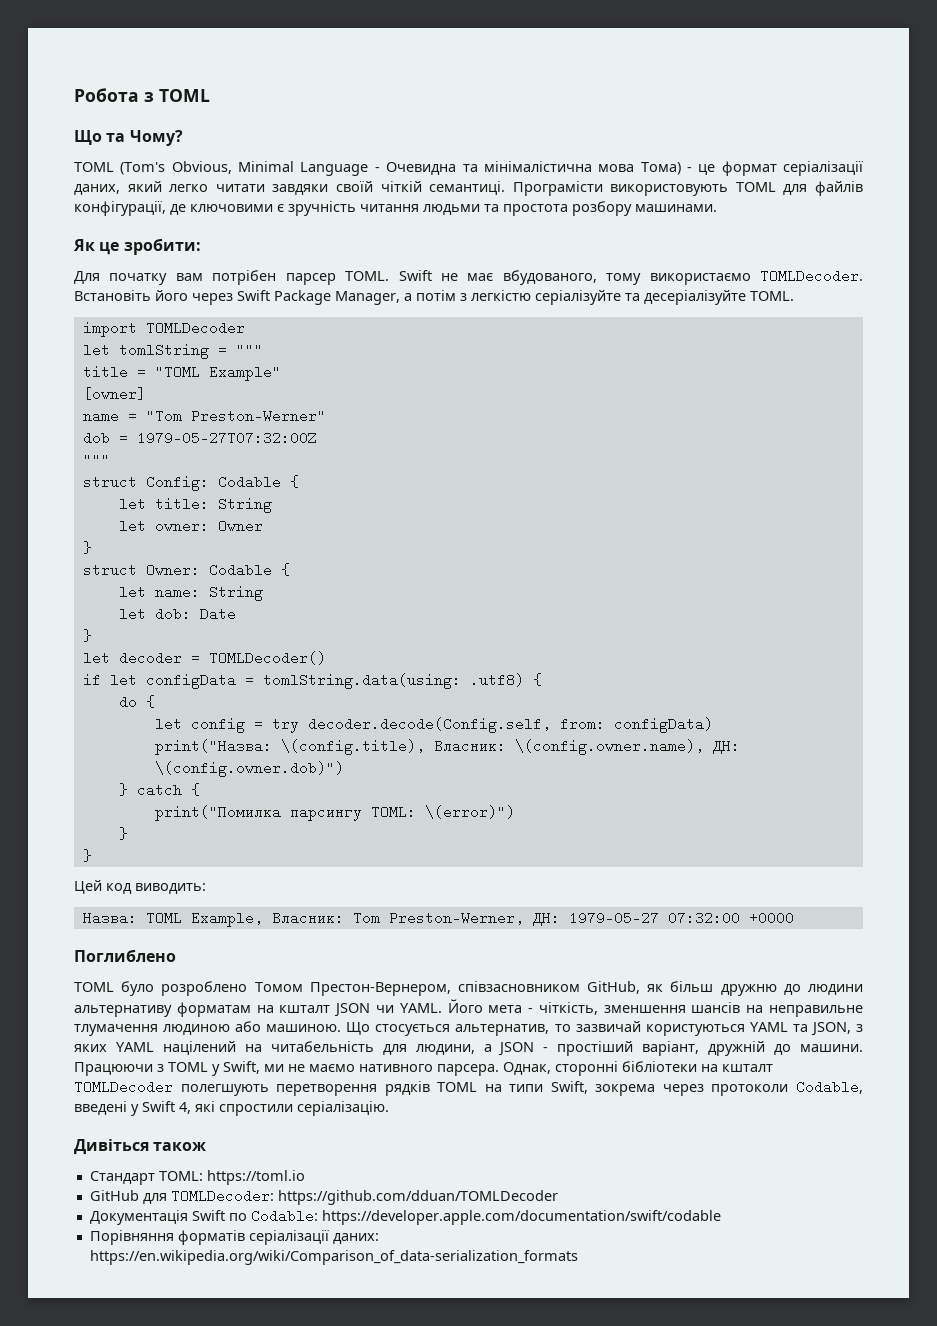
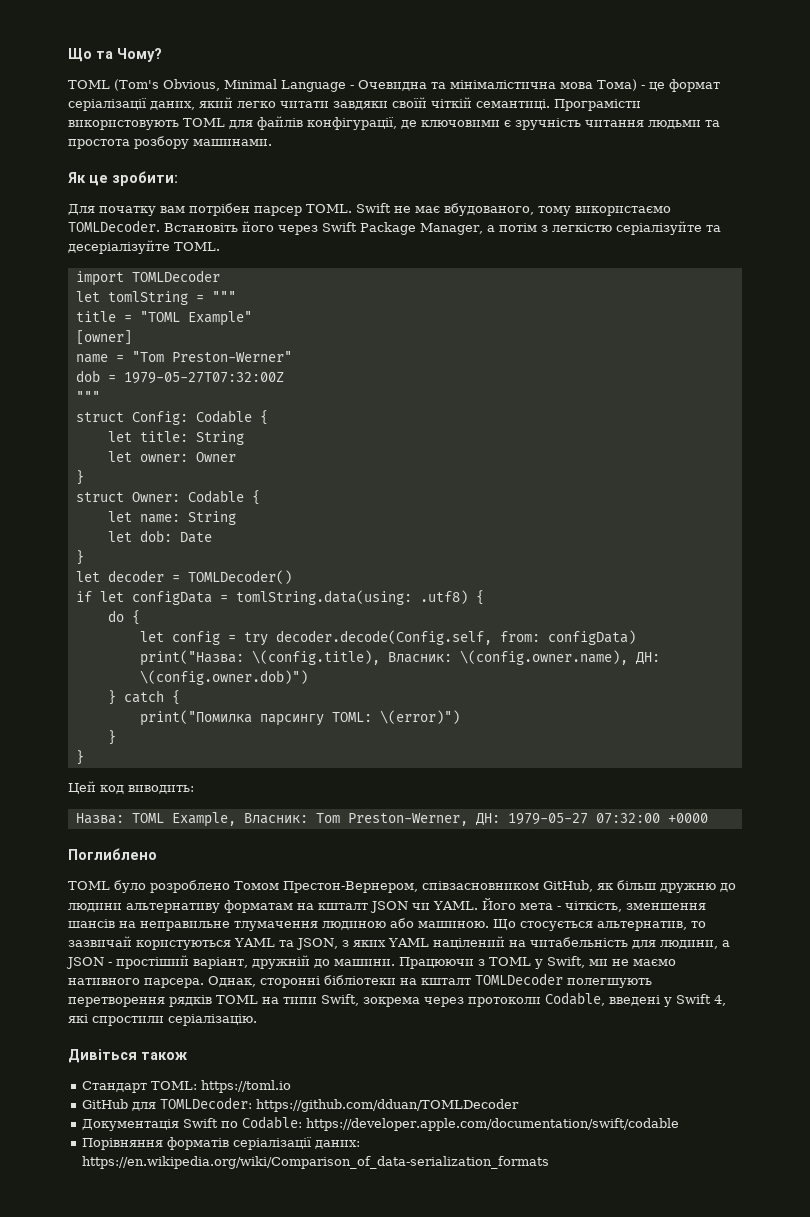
- Робота з TOML

